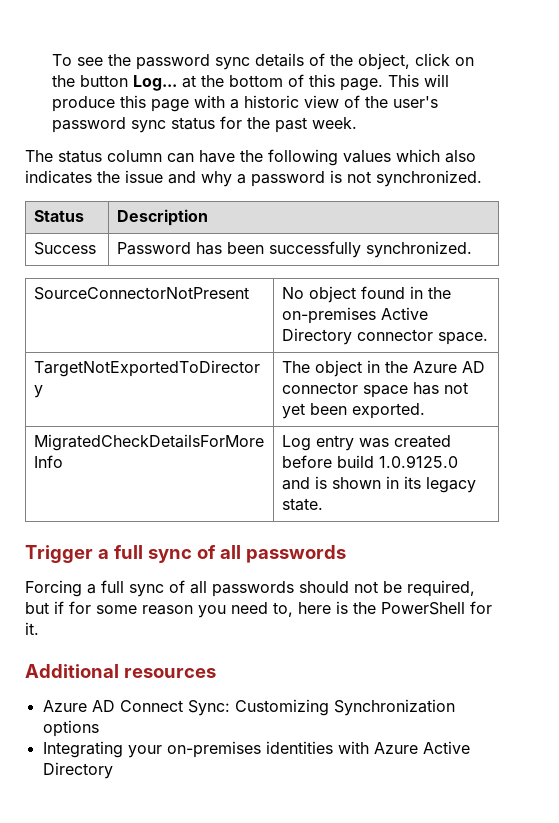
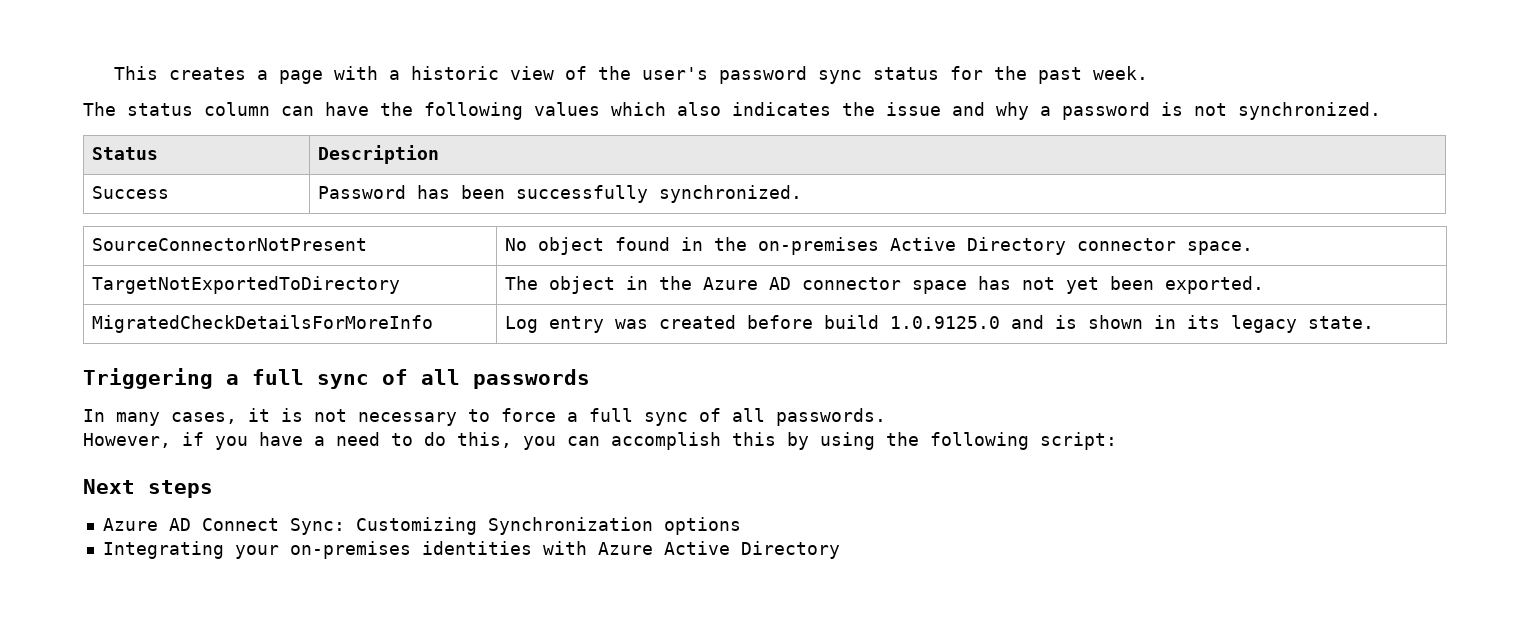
- To see the password sync details of the object, click on the button Log... at the bottom of this page. This will produce this page with a historic view of the user's password sync status for the past week.
+ This creates a page with a historic view of the user's password sync status for the past week.
- Trigger a full sync of all passwords
+ Triggering a full sync of all passwords
- Forcing a full sync of all passwords should not be required, but if for some reason you need to, here is the PowerShell for it.
- Additional resources
+ In many cases, it is not necessary to force a full sync of all passwords.
+ However, if you have a need to do this, you can accomplish this by using the following script:
+ Next steps

